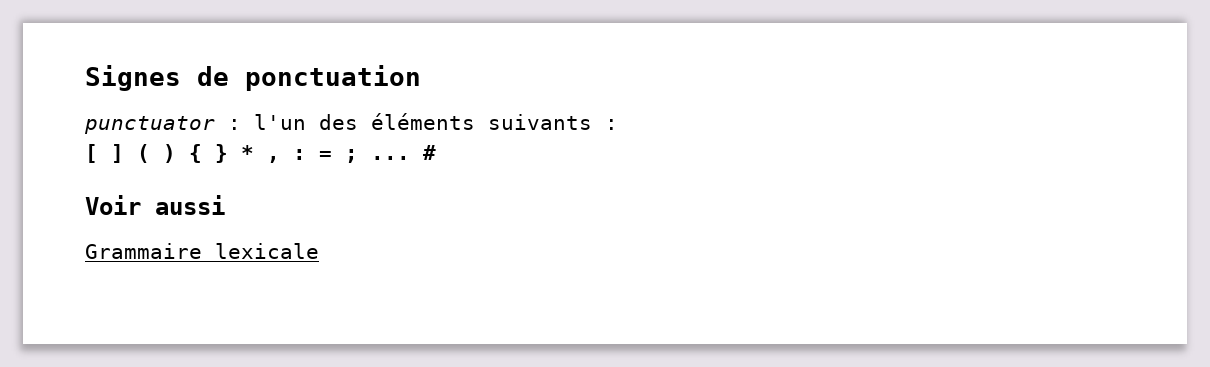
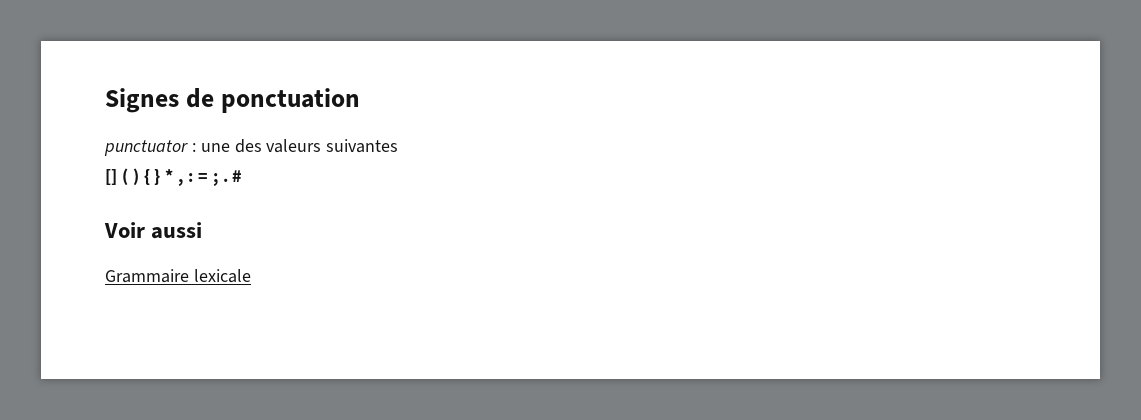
- punctuator : l'un des éléments suivants :
- [ ] ( ) { } * , : = ; ...
+ punctuator : une des valeurs suivantes
+ [] ( ) { } * , : = ; .

